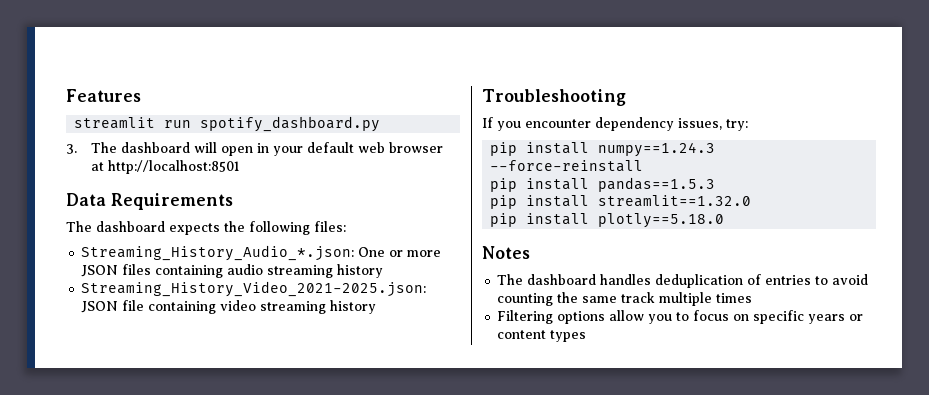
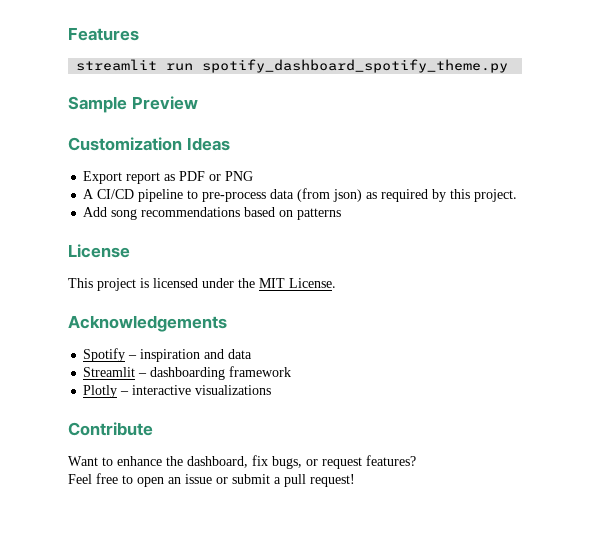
- streamlit run spotify_dashboard.py
- 3. The dashboard will open in your default web browser at http://localhost:8501
- Data Requirements
- The dashboard expects the following files:
- Streaming_History_Audio_*.json: One or more JSON files containing audio streaming history
- Streaming_History_Video_2021-2025.json: JSON file containing video streaming history
- Troubleshooting
- If you encounter dependency issues, try:
- pip install numpy==1.24.3 --force-reinstall
- pip install pandas==1.5.3
- pip install streamlit==1.32.0
- pip install plotly==5.18.0
- Notes
- The dashboard handles deduplication of entries to avoid counting the same track multiple times
- Filtering options allow you to focus on specific years or content types
+ streamlit run spotify_dashboard_spotify_theme.py
+ Sample Preview
+ Customization Ideas
+ Export report as PDF or PNG
+ A CI/CD pipeline to pre-process data (from json) as required by this project.
+ Add song recommendations based on patterns
+ License
+ This project is licensed under the MIT License.
+ Acknowledgements
+ Spotify – inspiration and data
+ Streamlit – dashboarding framework
+ Plotly – interactive visualizations
+ Contribute
+ Want to enhance the dashboard, fix bugs, or request features?
+ Feel free to open an issue or submit a pull request!

